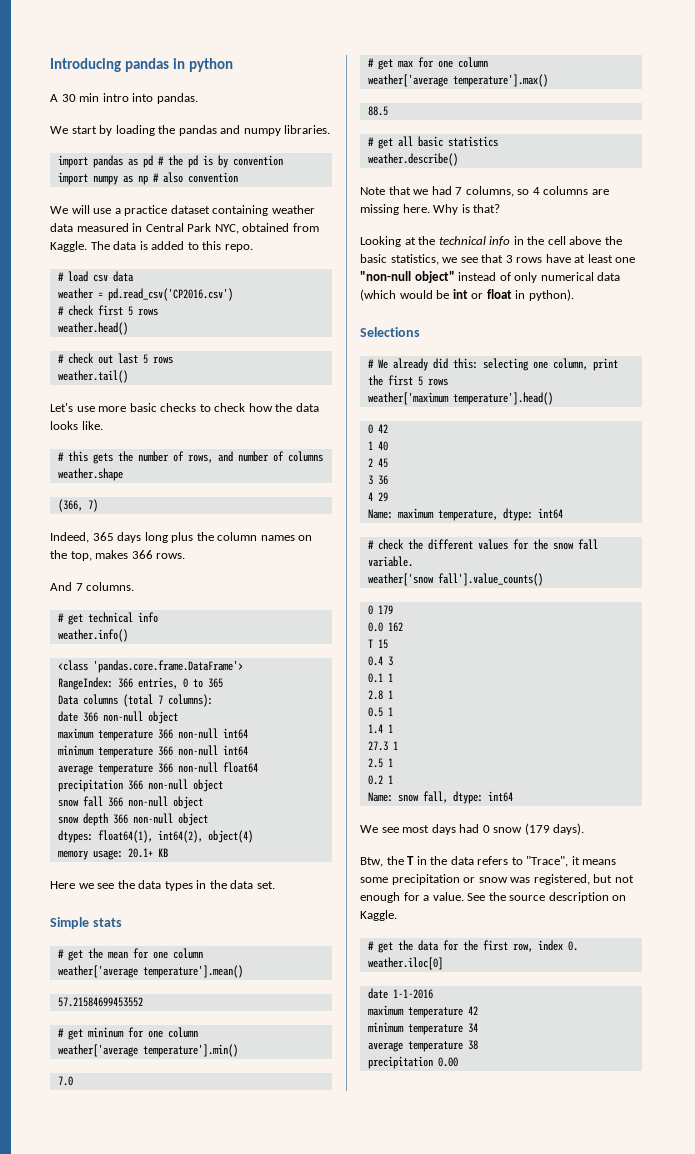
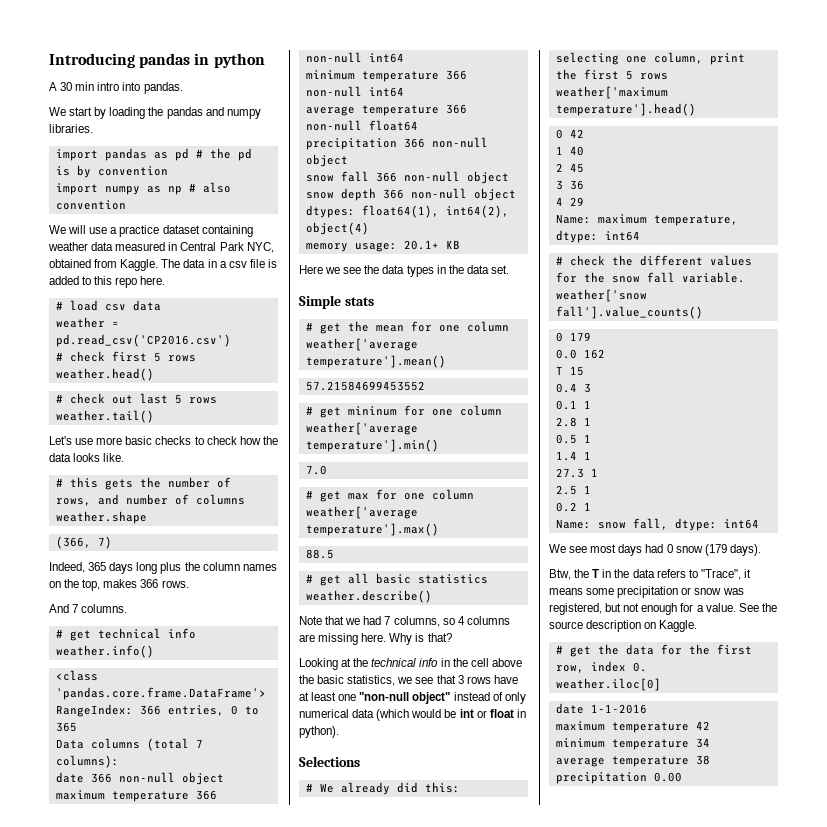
- The data is added to this repo.
+ The data in a csv file is added to this repo here.

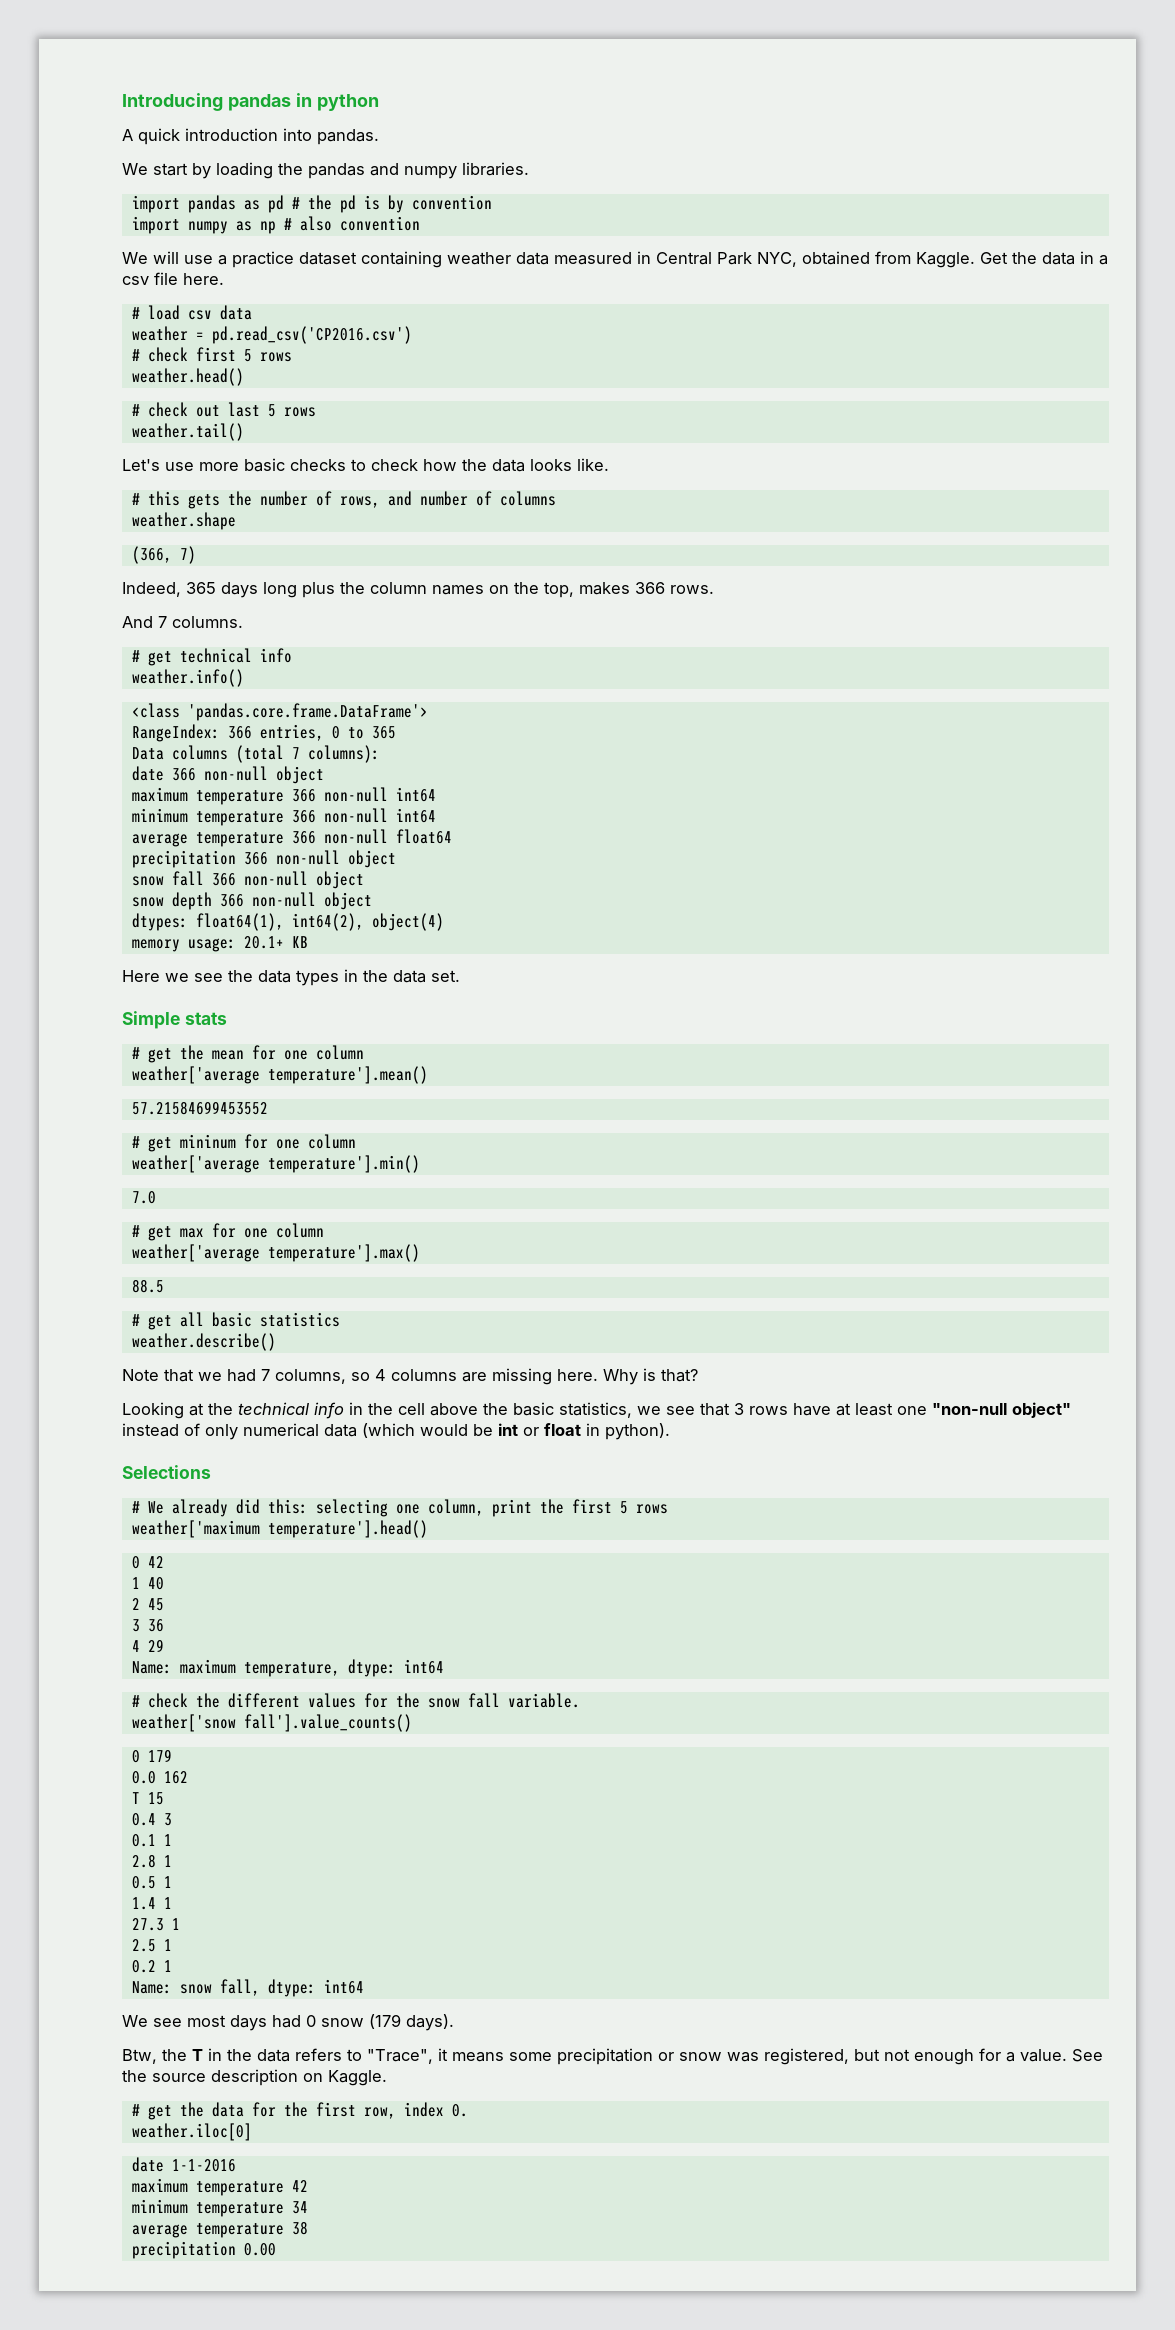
- A 30 min intro into pandas.
+ A quick introduction into pandas.
- The data in a csv file is added to this repo here.
+ Get the data in a csv file here.

